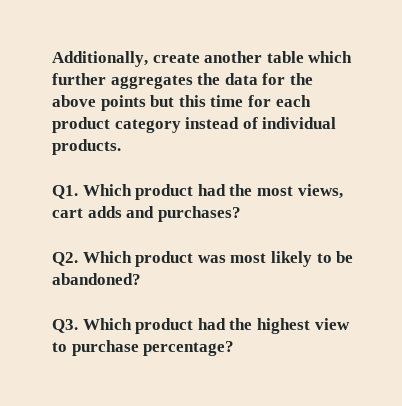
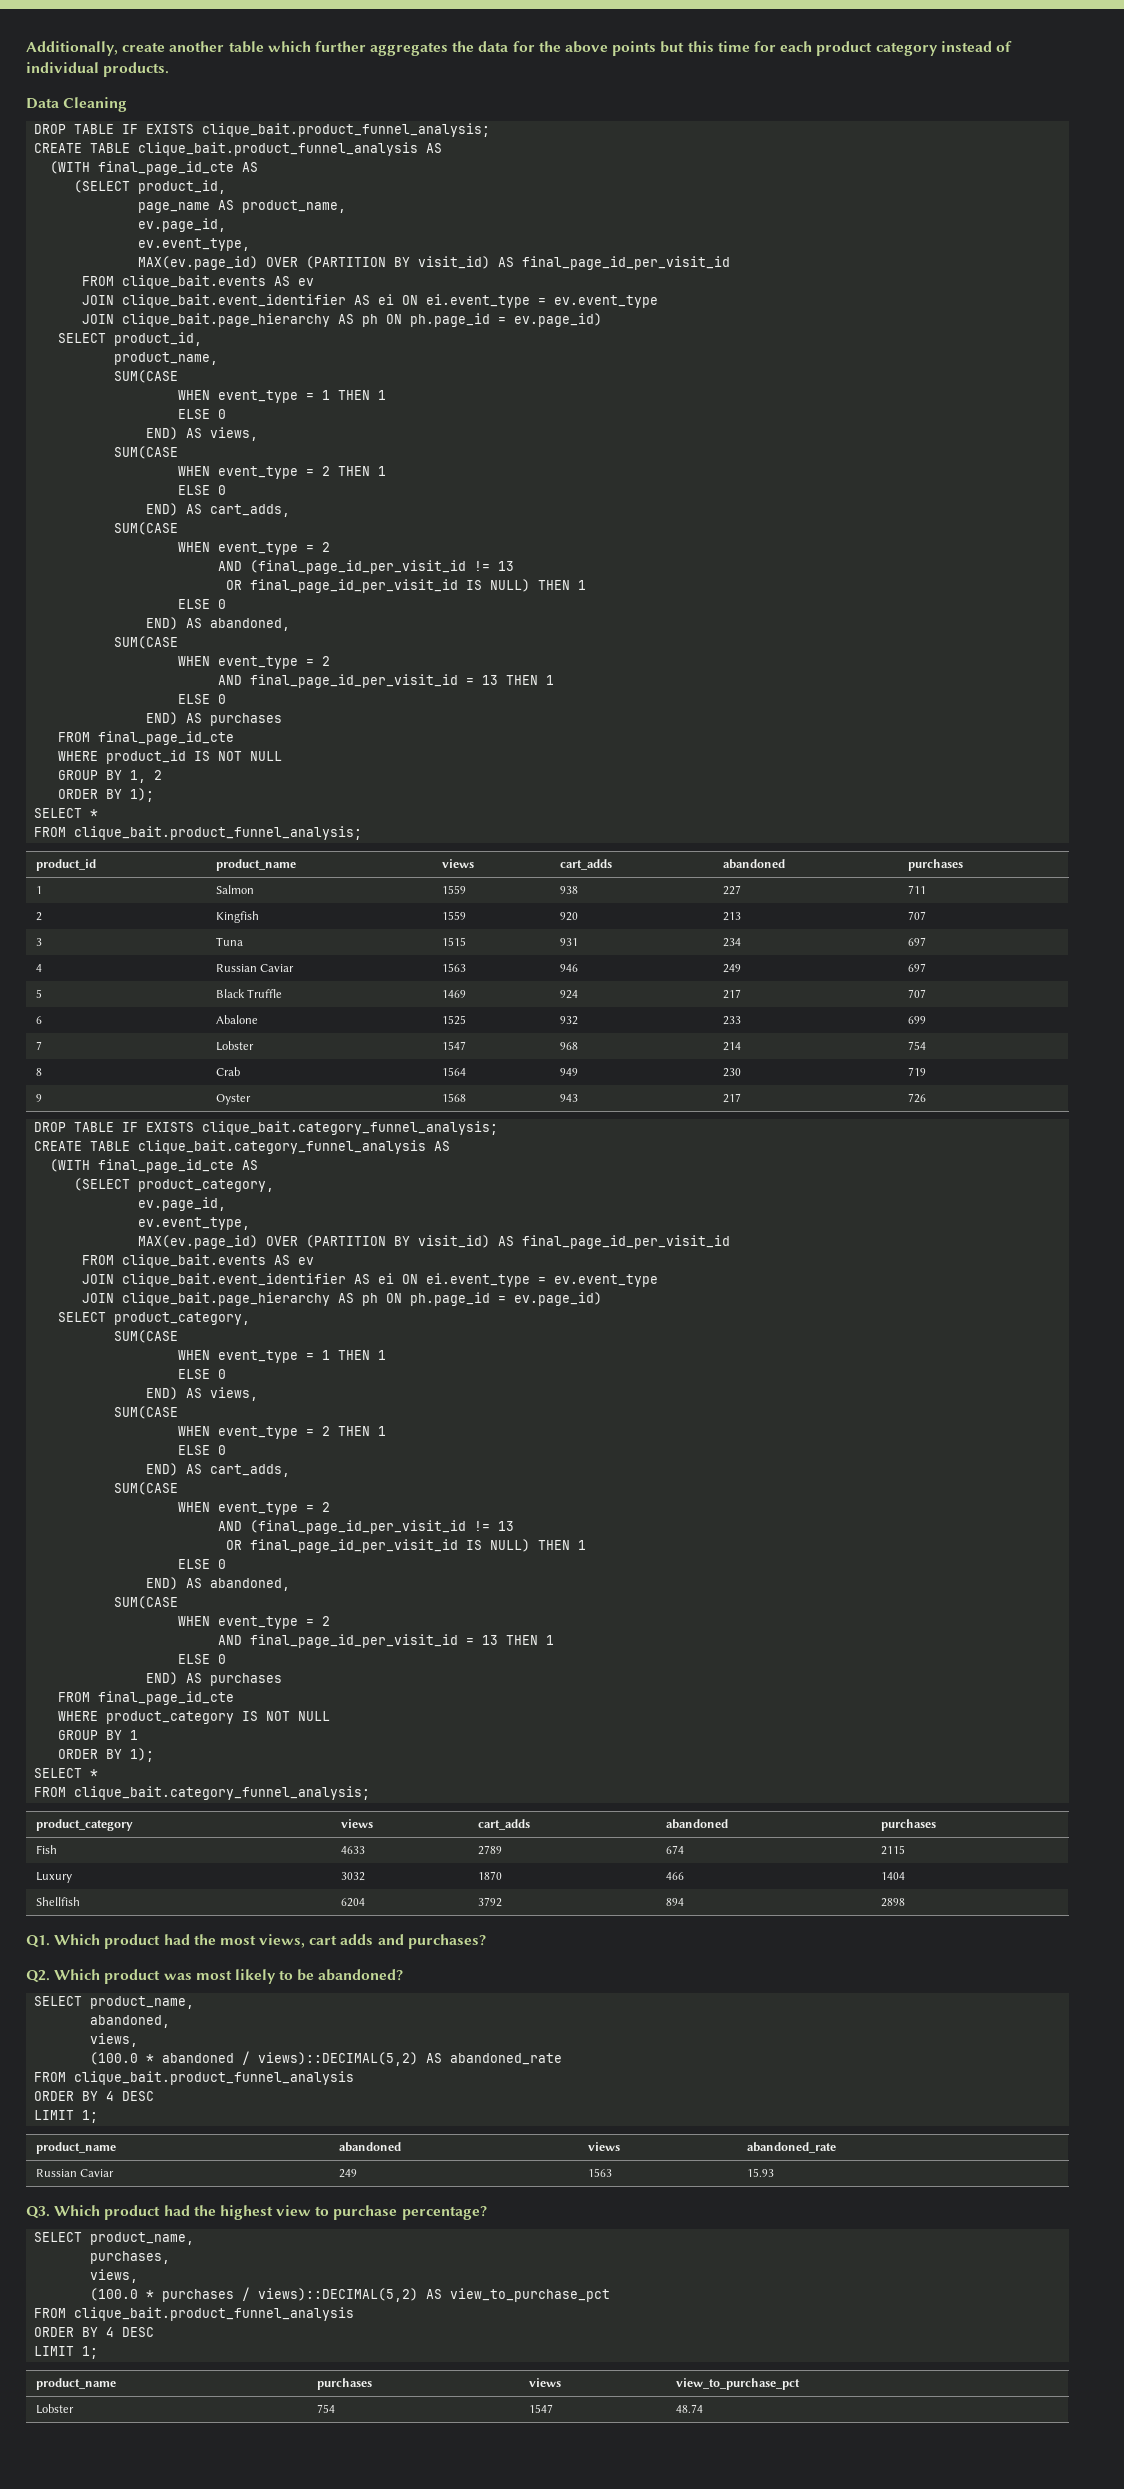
+ Data Cleaning
+ DROP TABLE IF EXISTS clique_bait.product_funnel_analysis;
+ CREATE TABLE clique_bait.product_funnel_analysis AS
+ (WITH final_page_id_cte AS
+ (SELECT product_id,
+ page_name AS product_name,
+ ev.page_id,
+ ev.event_type,
+ MAX(ev.page_id) OVER (PARTITION BY visit_id) AS final_page_id_per_visit_id
+ FROM clique_bait.events AS ev
+ JOIN clique_bait.event_identifier AS ei ON ei.event_type = ev.event_type
+ JOIN clique_bait.page_hierarchy AS ph ON ph.page_id = ev.page_id)
+ SELECT product_id,
+ product_name,
+ SUM(CASE
+ WHEN event_type = 1 THEN 1
+ ELSE 0
+ END) AS views,
+ SUM(CASE
+ WHEN event_type = 2 THEN 1
+ ELSE 0
+ END) AS cart_adds,
+ SUM(CASE
+ WHEN event_type = 2
+ AND (final_page_id_per_visit_id != 13
+ OR final_page_id_per_visit_id IS NULL) THEN 1
+ ELSE 0
+ END) AS abandoned,
+ SUM(CASE
+ WHEN event_type = 2
+ AND final_page_id_per_visit_id = 13 THEN 1
+ ELSE 0
+ END) AS purchases
+ FROM final_page_id_cte
+ WHERE product_id IS NOT NULL
+ GROUP BY 1, 2
+ ORDER BY 1);
+ SELECT *
+ FROM clique_bait.product_funnel_analysis;
+ product_id | product_name | views | cart_adds | abandoned | purchases
+ 1 | Salmon | 1559 | 938 | 227 | 711
+ 2 | Kingfish | 1559 | 920 | 213 | 707
+ 3 | Tuna | 1515 | 931 | 234 | 697
+ 4 | Russian Caviar | 1563 | 946 | 249 | 697
+ 5 | Black Truffle | 1469 | 924 | 217 | 707
+ 6 | Abalone | 1525 | 932 | 233 | 699
+ 7 | Lobster | 1547 | 968 | 214 | 754
+ 8 | Crab | 1564 | 949 | 230 | 719
+ 9 | Oyster | 1568 | 943 | 217 | 726
+ DROP TABLE IF EXISTS clique_bait.category_funnel_analysis;
+ CREATE TABLE clique_bait.category_funnel_analysis AS
+ (WITH final_page_id_cte AS
+ (SELECT product_category,
+ ev.page_id,
+ ev.event_type,
+ MAX(ev.page_id) OVER (PARTITION BY visit_id) AS final_page_id_per_visit_id
+ FROM clique_bait.events AS ev
+ JOIN clique_bait.event_identifier AS ei ON ei.event_type = ev.event_type
+ JOIN clique_bait.page_hierarchy AS ph ON ph.page_id = ev.page_id)
+ SELECT product_category,
+ SUM(CASE
+ WHEN event_type = 1 THEN 1
+ ELSE 0
+ END) AS views,
+ SUM(CASE
+ WHEN event_type = 2 THEN 1
+ ELSE 0
+ END) AS cart_adds,
+ SUM(CASE
+ WHEN event_type = 2
+ AND (final_page_id_per_visit_id != 13
+ OR final_page_id_per_visit_id IS NULL) THEN 1
+ ELSE 0
+ END) AS abandoned,
+ SUM(CASE
+ WHEN event_type = 2
+ AND final_page_id_per_visit_id = 13 THEN 1
+ ELSE 0
+ END) AS purchases
+ FROM final_page_id_cte
+ WHERE product_category IS NOT NULL
+ GROUP BY 1
+ ORDER BY 1);
+ SELECT *
+ FROM clique_bait.category_funnel_analysis;
+ product_category | views | cart_adds | abandoned | purchases
+ Fish | 4633 | 2789 | 674 | 2115
+ Luxury | 3032 | 1870 | 466 | 1404
+ Shellfish | 6204 | 3792 | 894 | 2898
  Q2. Which product was most likely to be abandoned?
+ SELECT product_name,
+ abandoned,
+ views,
+ (100.0 * abandoned / views)::DECIMAL(5,2) AS abandoned_rate
+ FROM clique_bait.product_funnel_analysis
+ ORDER BY 4 DESC
+ LIMIT 1;
+ product_name | abandoned | views | abandoned_rate
+ Russian Caviar | 249 | 1563 | 15.93
  Q3. Which product had the highest view to purchase percentage?
+ SELECT product_name,
+ purchases,
+ views,
+ (100.0 * purchases / views)::DECIMAL(5,2) AS view_to_purchase_pct
+ FROM clique_bait.product_funnel_analysis
+ ORDER BY 4 DESC
+ LIMIT 1;
+ product_name | purchases | views | view_to_purchase_pct
+ Lobster | 754 | 1547 | 48.74

